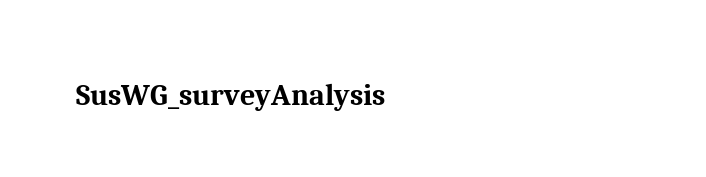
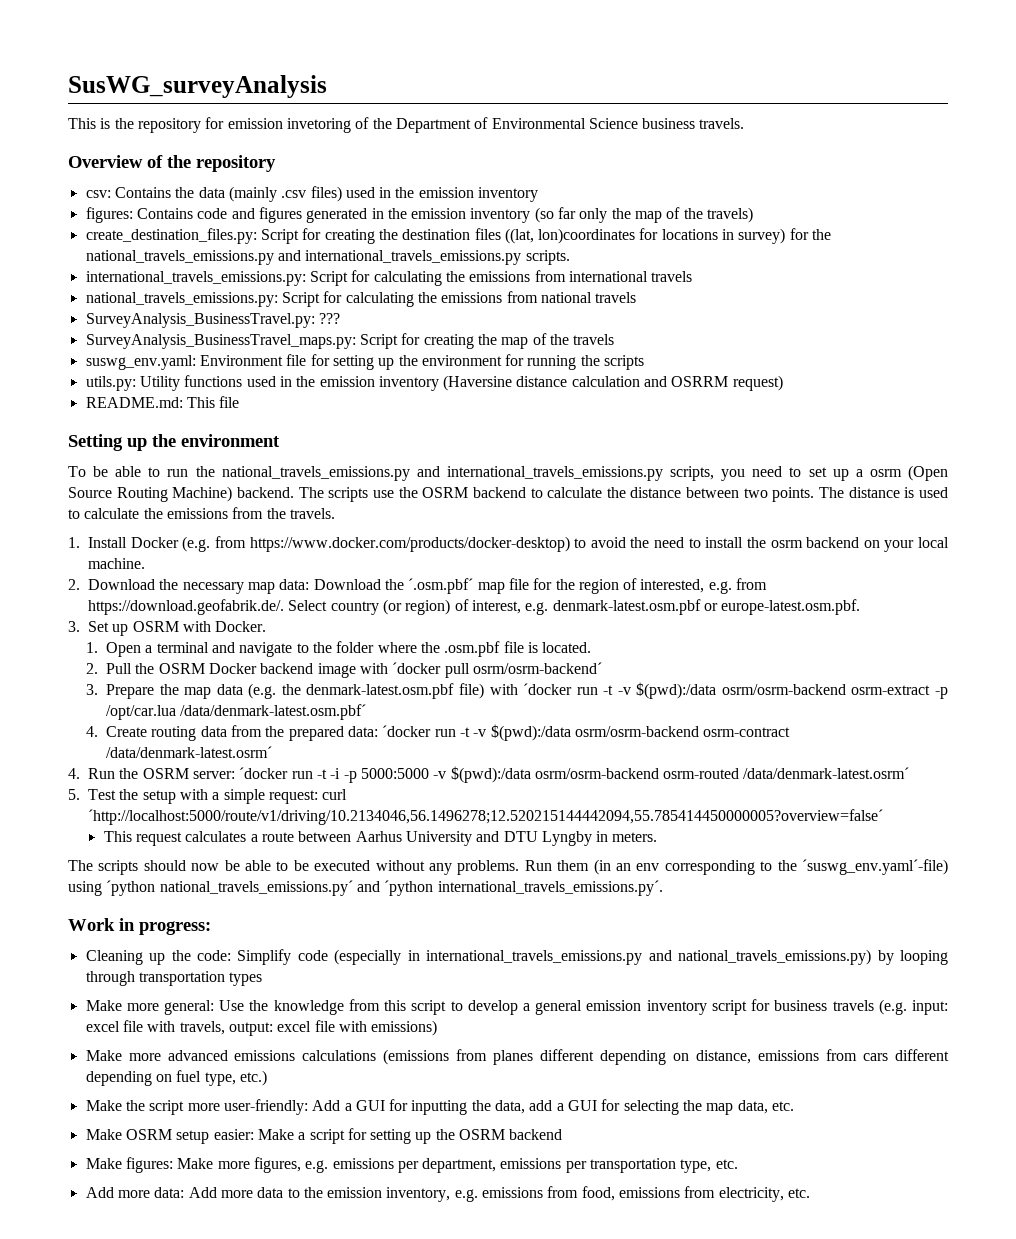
+ This is the repository for emission invetoring of the Department of Environmental Science business travels.
+ Overview of the repository
+ csv: Contains the data (mainly .csv files) used in the emission inventory
+ figures: Contains code and figures generated in the emission inventory (so far only the map of the travels)
+ create_destination_files.py: Script for creating the destination files ((lat, lon)coordinates for locations in survey) for the national_travels_emissions.py and international_travels_emissions.py scripts.
+ international_travels_emissions.py: Script for calculating the emissions from international travels
+ national_travels_emissions.py: Script for calculating the emissions from national travels
+ SurveyAnalysis_BusinessTravel.py: ???
+ SurveyAnalysis_BusinessTravel_maps.py: Script for creating the map of the travels
+ suswg_env.yaml: Environment file for setting up the environment for running the scripts
+ utils.py: Utility functions used in the emission inventory (Haversine distance calculation and OSRRM request)
+ README.md: This file
+ Setting up the environment
+ To be able to run the national_travels_emissions.py and international_travels_emissions.py scripts, you need to set up a osrm (Open Source Routing Machine) backend. The scripts use the OSRM backend to calculate the distance between two points. The distance is used to calculate the emissions from the travels.
+ 1. Install Docker (e.g. from https://www.docker.com/products/docker-desktop) to avoid the need to install the osrm backend on your local machine.
+ 2. Download the necessary map data: Download the ´.osm.pbf´ map file for the region of interested, e.g. from https://download.geofabrik.de/. Select country (or region) of interest, e.g. denmark-latest.osm.pbf or europe-latest.osm.pbf.
+ 3. Set up OSRM with Docker.
+ 1. Open a terminal and navigate to the folder where the .osm.pbf file is located.
+ 2. Pull the OSRM Docker backend image with ´docker pull osrm/osrm-backend´
+ 3. Prepare the map data (e.g. the denmark-latest.osm.pbf file) with ´docker run -t -v $(pwd):/data osrm/osrm-backend osrm-extract -p /opt/car.lua /data/denmark-latest.osm.pbf´
+ 4. Create routing data from the prepared data: ´docker run -t -v $(pwd):/data osrm/osrm-backend osrm-contract /data/denmark-latest.osrm´
+ 4. Run the OSRM server: ´docker run -t -i -p 5000:5000 -v $(pwd):/data osrm/osrm-backend osrm-routed /data/denmark-latest.osrm´
+ 5. Test the setup with a simple request: curl ´http://localhost:5000/route/v1/driving/10.2134046,56.1496278;12.520215144442094,55.785414450000005?overview=false´
+ This request calculates a route between Aarhus University and DTU Lyngby in meters.
+ The scripts should now be able to be executed without any problems. Run them (in an env corresponding to the ´suswg_env.yaml´-file) using ´python national_travels_emissions.py´ and ´python international_travels_emissions.py´.
+ Work in progress:
+ Cleaning up the code: Simplify code (especially in international_travels_emissions.py and national_travels_emissions.py) by looping through transportation types
+ Make more general: Use the knowledge from this script to develop a general emission inventory script for business travels (e.g. input: excel file with travels, output: excel file with emissions)
+ Make more advanced emissions calculations (emissions from planes different depending on distance, emissions from cars different depending on fuel type, etc.)
+ Make the script more user-friendly: Add a GUI for inputting the data, add a GUI for selecting the map data, etc.
+ Make OSRM setup easier: Make a script for setting up the OSRM backend
+ Make figures: Make more figures, e.g. emissions per department, emissions per transportation type, etc.
+ Add more data: Add more data to the emission inventory, e.g. emissions from food, emissions from electricity, etc.

